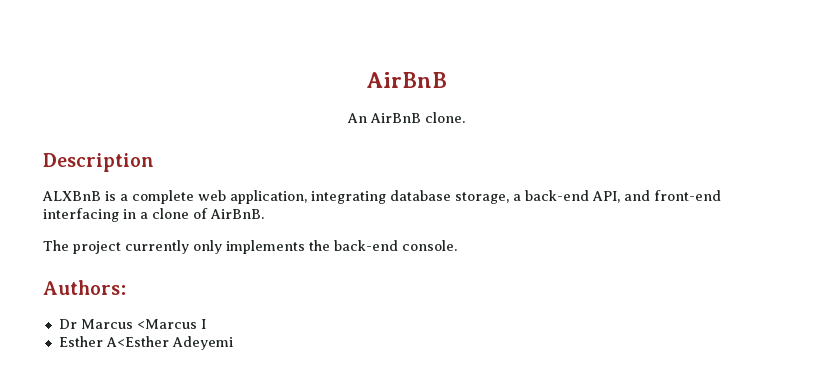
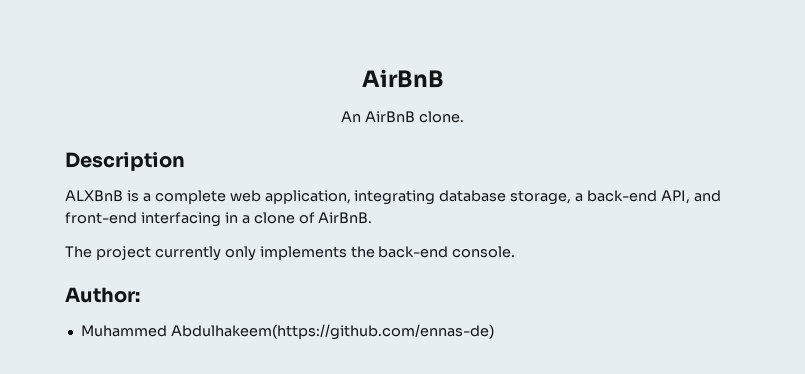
- Authors:
- Dr Marcus <Marcus I
- Esther A<Esther Adeyemi
+ Author:
+ Muhammed Abdulhakeem(https://github.com/ennas-de)

